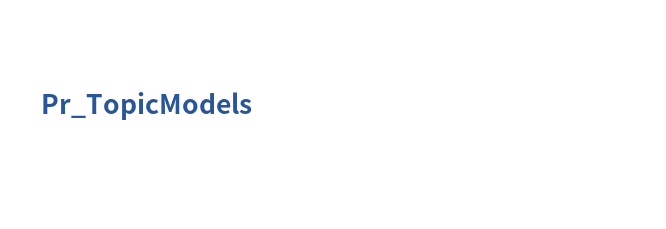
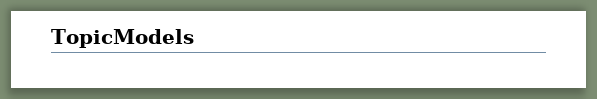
- Pr_TopicModels
+ TopicModels

